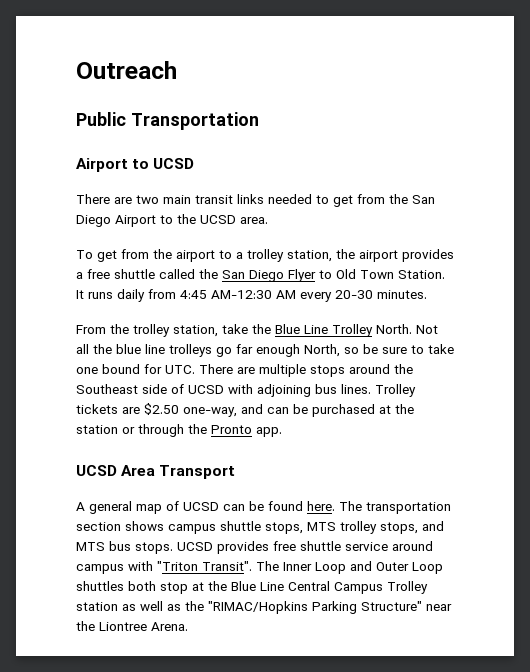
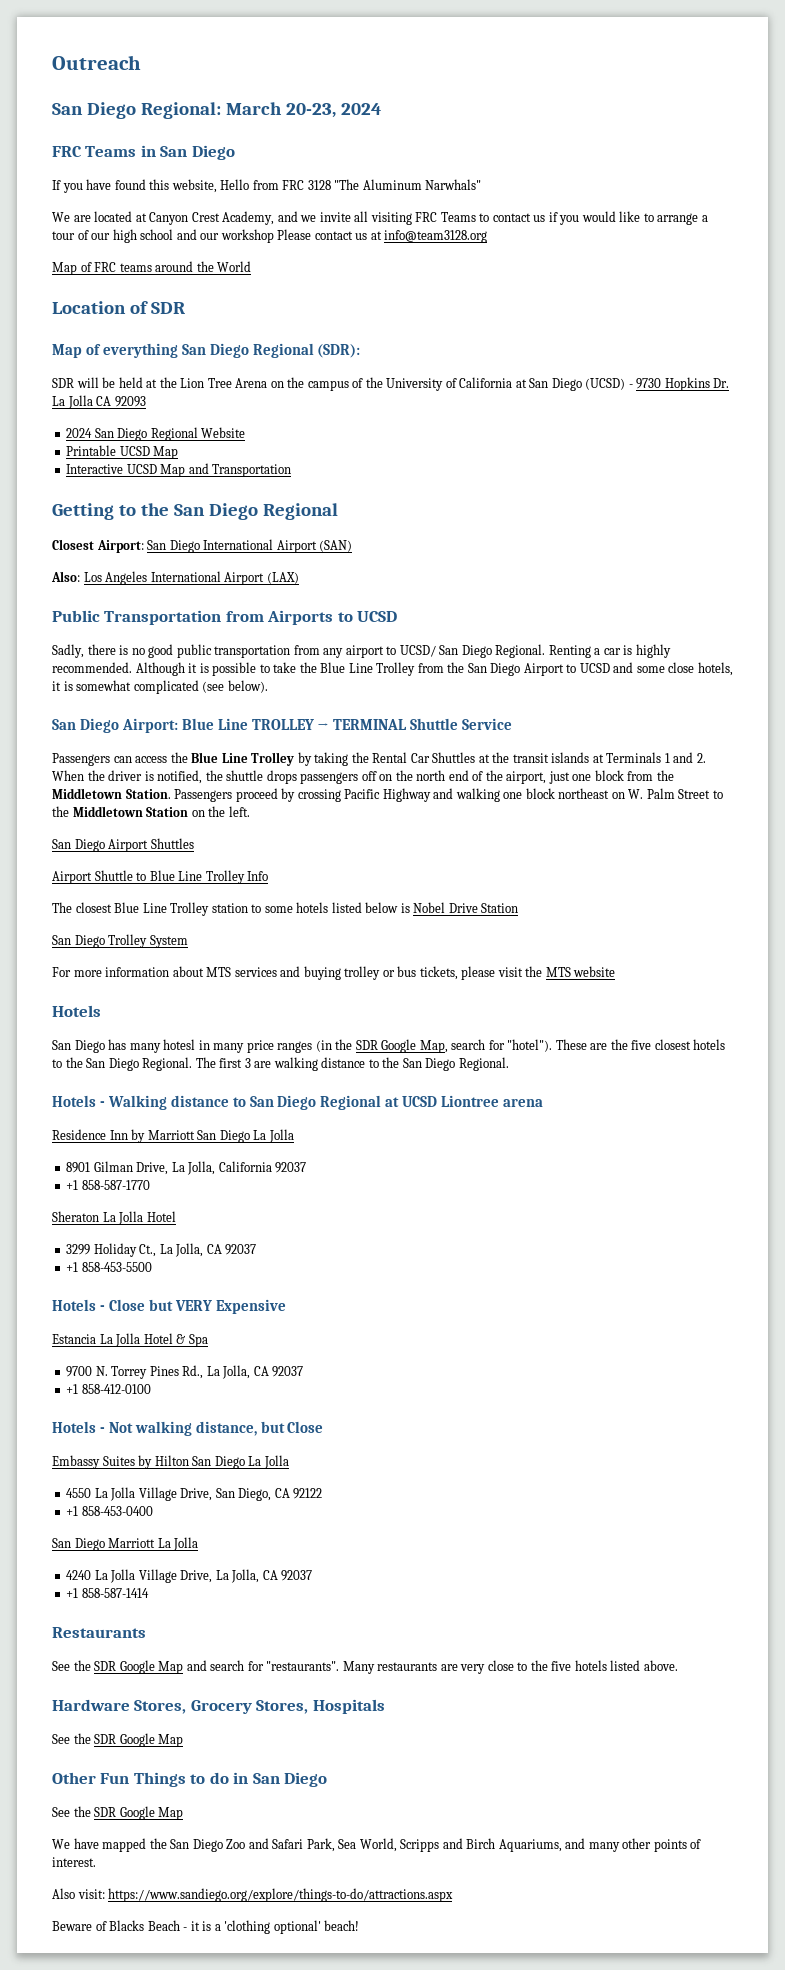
+ San Diego Regional: March 20-23, 2024
+ FRC Teams in San Diego
+ If you have found this website, Hello from FRC 3128 "The Aluminum Narwhals"
+ We are located at Canyon Crest Academy, and we invite all visiting FRC Teams to contact us if you would like to arrange a tour of our high school and our workshop Please contact us at info@team3128.org
+ Map of FRC teams around the World
+ Location of SDR
+ Map of everything San Diego Regional (SDR):
+ SDR will be held at the Lion Tree Arena on the campus of the University of California at San Diego (UCSD) - 9730 Hopkins Dr. La Jolla CA 92093
+ 2024 San Diego Regional Website
+ Printable UCSD Map
+ Interactive UCSD Map and Transportation
+ Getting to the San Diego Regional
+ Closest Airport: San Diego International Airport (SAN)
+ Also: Los Angeles International Airport (LAX)
- Public Transportation
- Airport to UCSD
+ Public Transportation from Airports to UCSD
- There are two main transit links needed to get from the San Diego Airport to the UCSD area.
- To get from the airport to a trolley station, the airport provides a free shuttle called the San Diego Flyer to Old Town Station. It runs daily from 4:45 AM-12:30 AM every 20-30 minutes.
- From the trolley station, take the Blue Line Trolley North. Not all the blue line trolleys go far enough North, so be sure to take one bound for UTC. There are multiple stops around the Southeast side of UCSD with adjoining bus lines. Trolley tickets are $2.50 one-way, and can be purchased at the station or through the Pronto app.
- UCSD Area Transport
- A general map of UCSD can be found here. The transportation section shows campus shuttle stops, MTS trolley stops, and MTS bus stops. UCSD provides free shuttle service around campus with "Triton Transit". The Inner Loop and Outer Loop shuttles both stop at the Blue Line Central Campus Trolley station as well as the "RIMAC/Hopkins Parking Structure" near the Liontree Arena.
+ Sadly, there is no good public transportation from any airport to UCSD/ San Diego Regional. Renting a car is highly recommended. Although it is possible to take the Blue Line Trolley from the San Diego Airport to UCSD and some close hotels, it is somewhat complicated (see below).
+ San Diego Airport: Blue Line TROLLEY → TERMINAL Shuttle Service
+ Passengers can access the Blue Line Trolley by taking the Rental Car Shuttles at the transit islands at Terminals 1 and 2. When the driver is notified, the shuttle drops passengers off on the north end of the airport, just one block from the Middletown Station. Passengers proceed by crossing Pacific Highway and walking one block northeast on W. Palm Street to the Middletown Station on the left.
+ San Diego Airport Shuttles
+ Airport Shuttle to Blue Line Trolley Info
+ The closest Blue Line Trolley station to some hotels listed below is Nobel Drive Station
+ San Diego Trolley System
+ For more information about MTS services and buying trolley or bus tickets, please visit the MTS website
+ Hotels
+ San Diego has many hotesl in many price ranges (in the SDR Google Map, search for "hotel"). These are the five closest hotels to the San Diego Regional. The first 3 are walking distance to the San Diego Regional.
+ Hotels - Walking distance to San Diego Regional at UCSD Liontree arena
+ Residence Inn by Marriott San Diego La Jolla
+ 8901 Gilman Drive, La Jolla, California 92037
+ +1 858-587-1770
+ Sheraton La Jolla Hotel
+ 3299 Holiday Ct., La Jolla, CA 92037
+ +1 858-453-5500
+ Hotels - Close but VERY Expensive
+ Estancia La Jolla Hotel & Spa
+ 9700 N. Torrey Pines Rd., La Jolla, CA 92037
+ +1 858-412-0100
+ Hotels - Not walking distance, but Close
+ Embassy Suites by Hilton San Diego La Jolla
+ 4550 La Jolla Village Drive, San Diego, CA 92122
+ +1 858-453-0400
+ San Diego Marriott La Jolla
+ 4240 La Jolla Village Drive, La Jolla, CA 92037
+ +1 858-587-1414
+ Restaurants
+ See the SDR Google Map and search for "restaurants". Many restaurants are very close to the five hotels listed above.
+ Hardware Stores, Grocery Stores, Hospitals
+ See the SDR Google Map
+ Other Fun Things to do in San Diego
+ See the SDR Google Map
+ We have mapped the San Diego Zoo and Safari Park, Sea World, Scripps and Birch Aquariums, and many other points of interest.
+ Also visit: https://www.sandiego.org/explore/things-to-do/attractions.aspx
+ Beware of Blacks Beach - it is a 'clothing optional' beach!

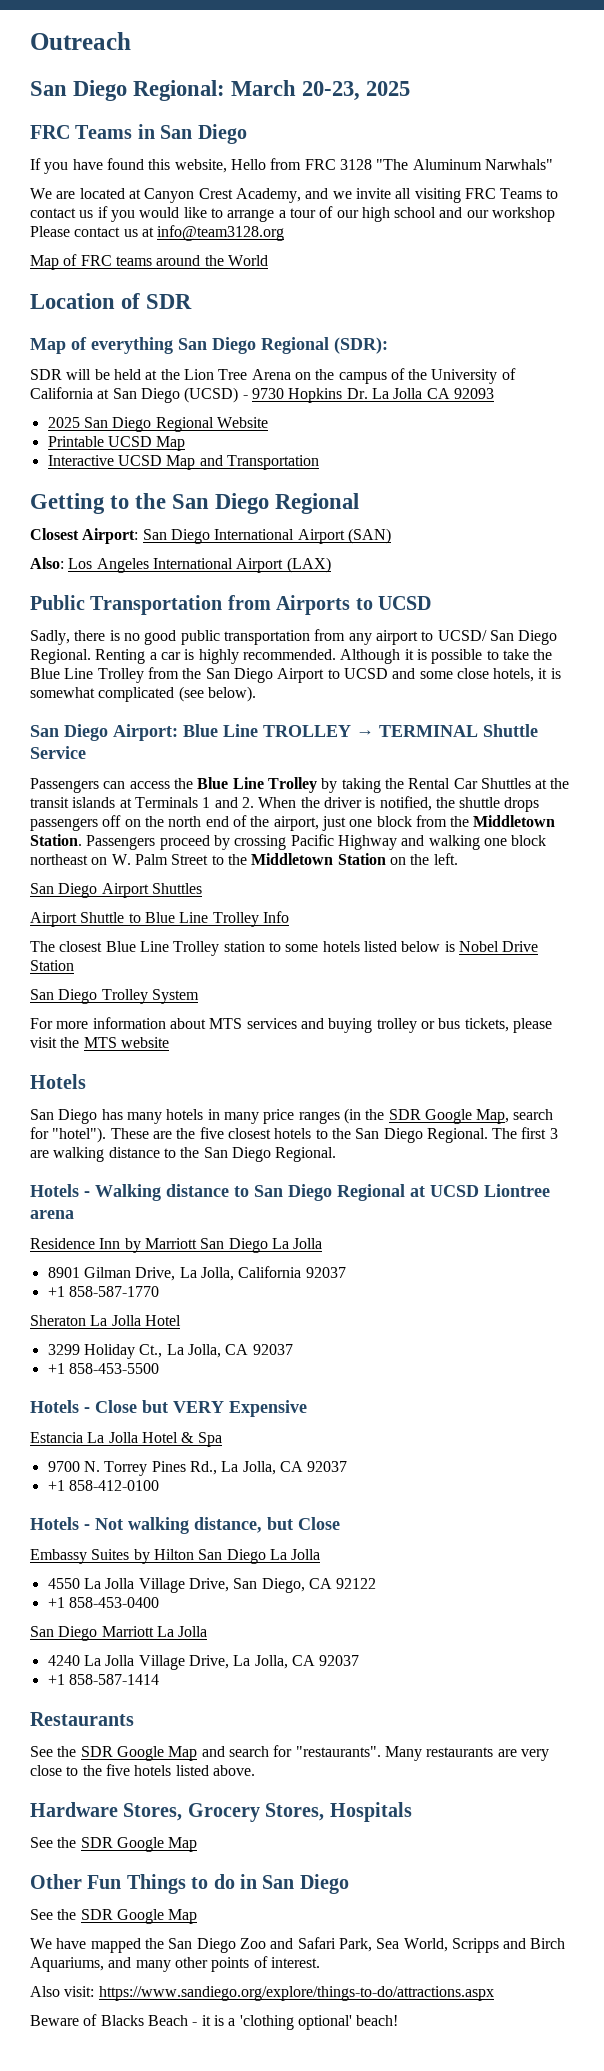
- San Diego Regional: March 20-23, 2024
+ San Diego Regional: March 20-23, 2025
- 2024 San Diego Regional Website
+ 2025 San Diego Regional Website
- San Diego has many hotesl in many price ranges (in the SDR Google Map, search for "hotel").
+ San Diego has many hotels in many price ranges (in the SDR Google Map, search for "hotel").

